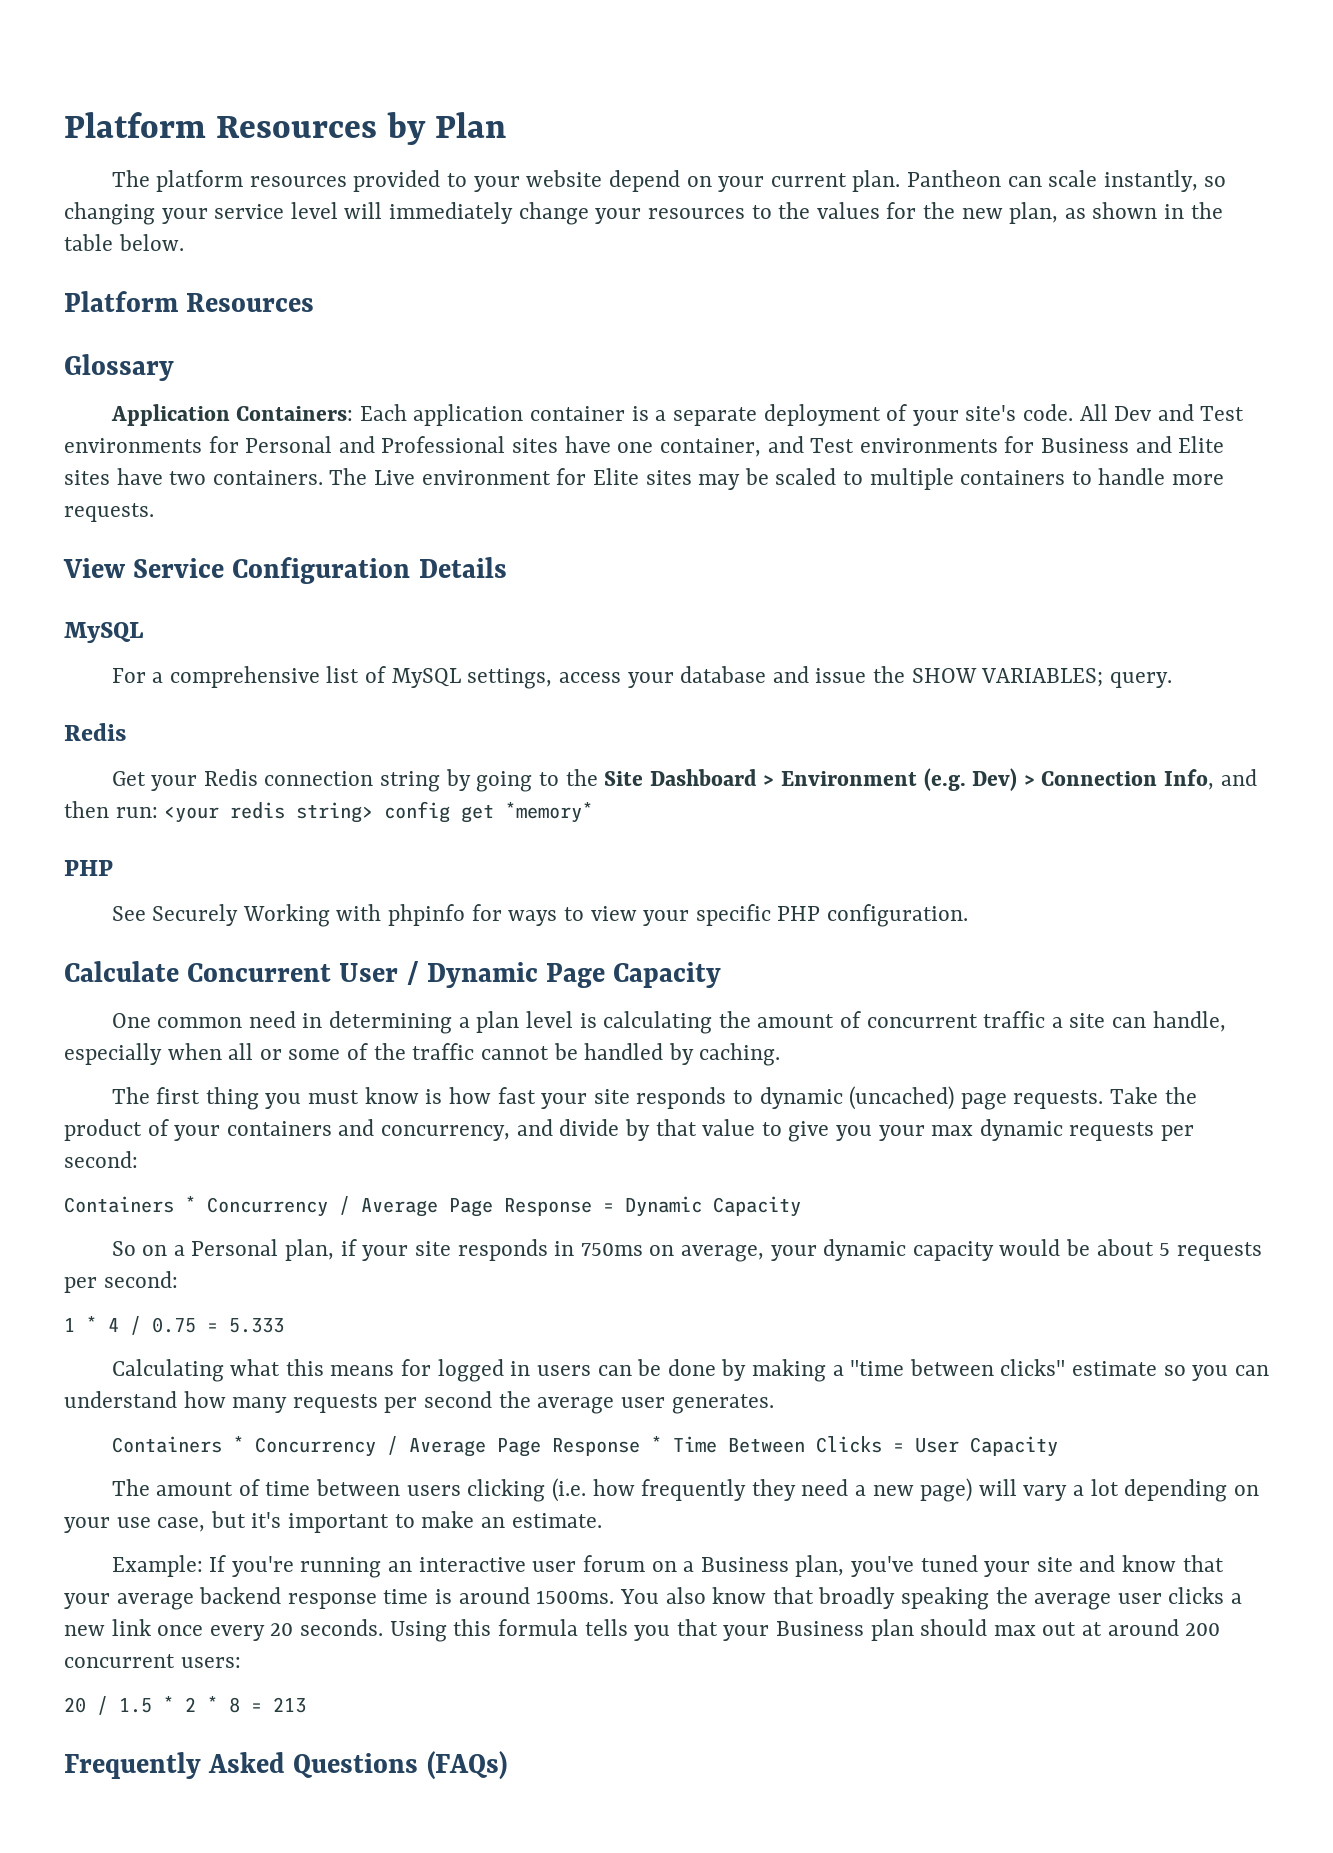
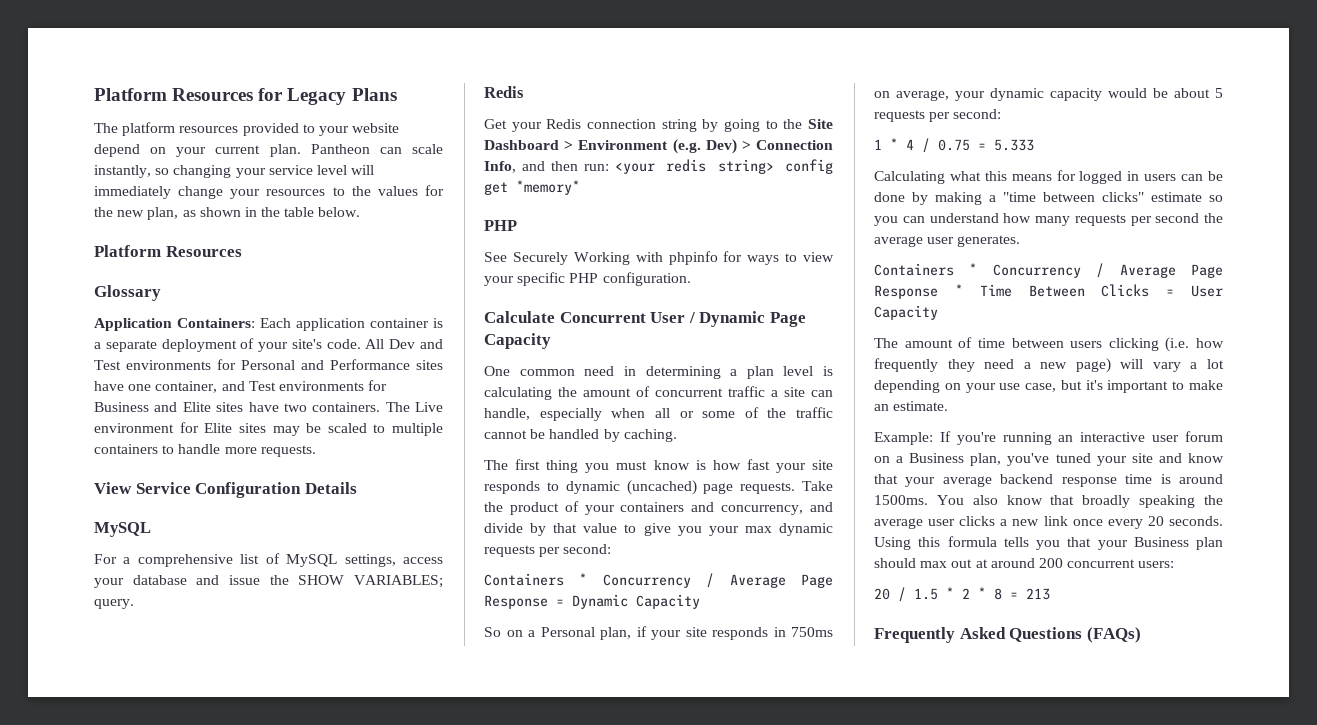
- Platform Resources by Plan
+ Platform Resources for Legacy Plans
- All Dev and Test environments for Personal and Professional sites have one container, and Test environments for Business and Elite sites have two containers.
+ All Dev and Test environments for Personal and Performance sites have one container, and Test environments for Business and Elite sites have two containers.

